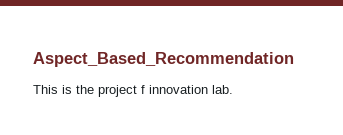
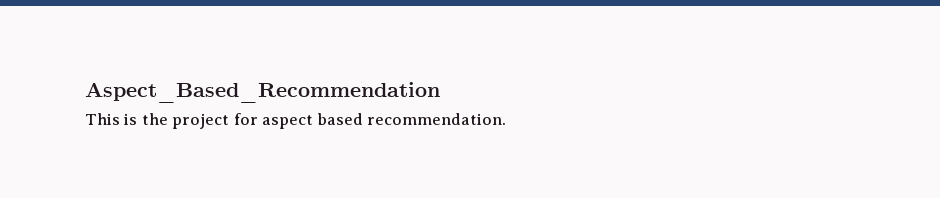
- This is the project f innovation lab.
+ This is the project for aspect based recommendation.

